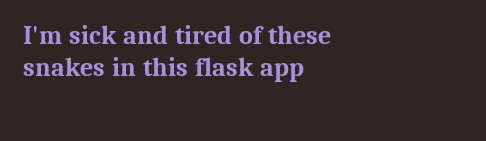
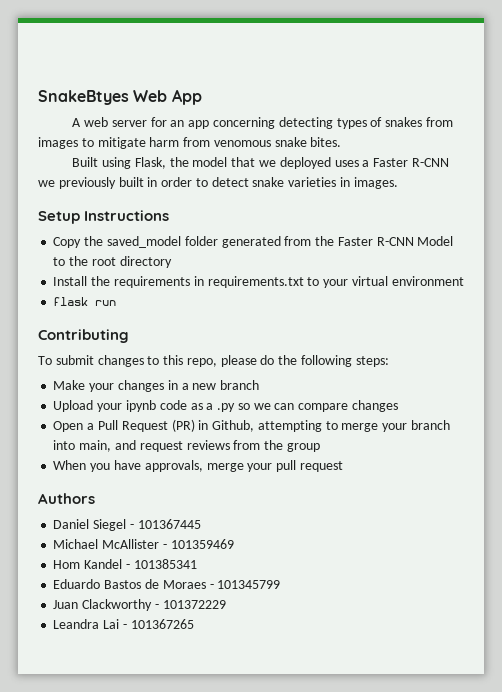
- I'm sick and tired of these snakes in this flask app
+ SnakeBtyes Web App
+ A web server for an app concerning detecting types of snakes from images to mitigate harm from venomous snake bites.
+ Built using Flask, the model that we deployed uses a Faster R-CNN we previously built in order to detect snake varieties in images.
+ Setup Instructions
+ Copy the saved_model folder generated from the Faster R-CNN Model to the root directory
+ Install the requirements in requirements.txt to your virtual environment
+ flask run
+ Contributing
+ To submit changes to this repo, please do the following steps:
+ Make your changes in a new branch
+ Upload your ipynb code as a .py so we can compare changes
+ Open a Pull Request (PR) in Github, attempting to merge your branch into main, and request reviews from the group
+ When you have approvals, merge your pull request
+ Authors
+ Daniel Siegel - 101367445
+ Michael McAllister - 101359469
+ Hom Kandel - 101385341
+ Eduardo Bastos de Moraes - 101345799
+ Juan Clackworthy - 101372229
+ Leandra Lai - 101367265

